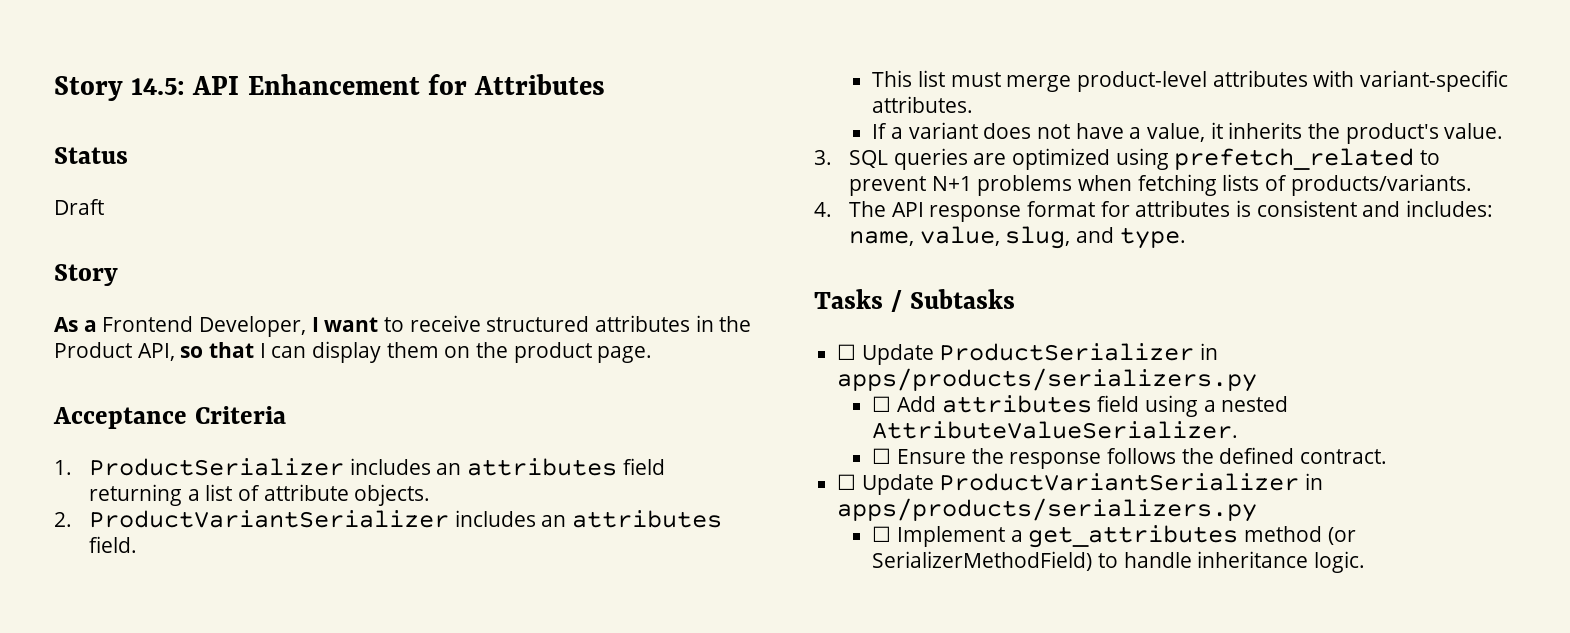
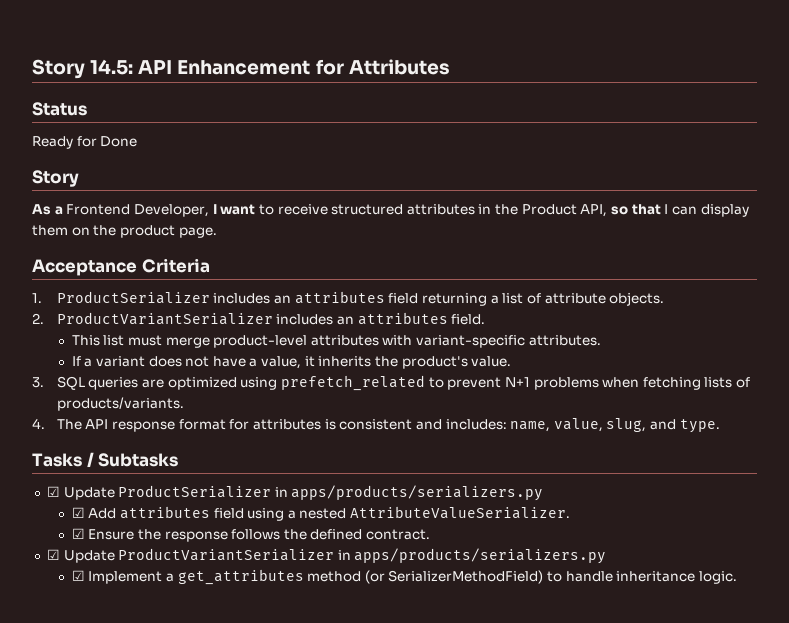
- Draft
+ Ready for Done
- ☐ Update ProductSerializer in apps/products/serializers.py
+ ☑ Update ProductSerializer in apps/products/serializers.py
- ☐ Add attributes field using a nested AttributeValueSerializer.
+ ☑ Add attributes field using a nested AttributeValueSerializer.
- ☐ Ensure the response follows the defined contract.
+ ☑ Ensure the response follows the defined contract.
- ☐ Update ProductVariantSerializer in apps/products/serializers.py
+ ☑ Update ProductVariantSerializer in apps/products/serializers.py
- ☐ Implement a get_attributes method (or SerializerMethodField) to handle inheritance logic.
+ ☑ Implement a get_attributes method (or SerializerMethodField) to handle inheritance logic.

